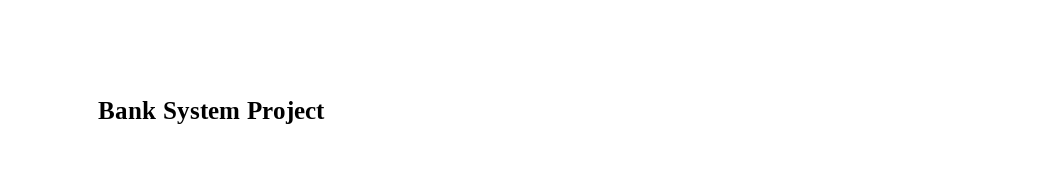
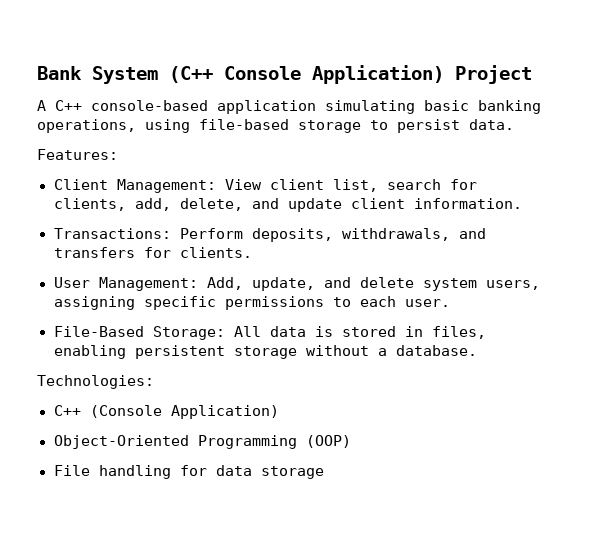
- Bank System Project
+ Bank System (C++ Console Application) Project
+ A C++ console-based application simulating basic banking operations, using file-based storage to persist data.
+ Features:
+ Client Management: View client list, search for clients, add, delete, and update client information.
+ Transactions: Perform deposits, withdrawals, and transfers for clients.
+ User Management: Add, update, and delete system users, assigning specific permissions to each user.
+ File-Based Storage: All data is stored in files, enabling persistent storage without a database.
+ Technologies:
+ C++ (Console Application)
+ Object-Oriented Programming (OOP)
+ File handling for data storage

